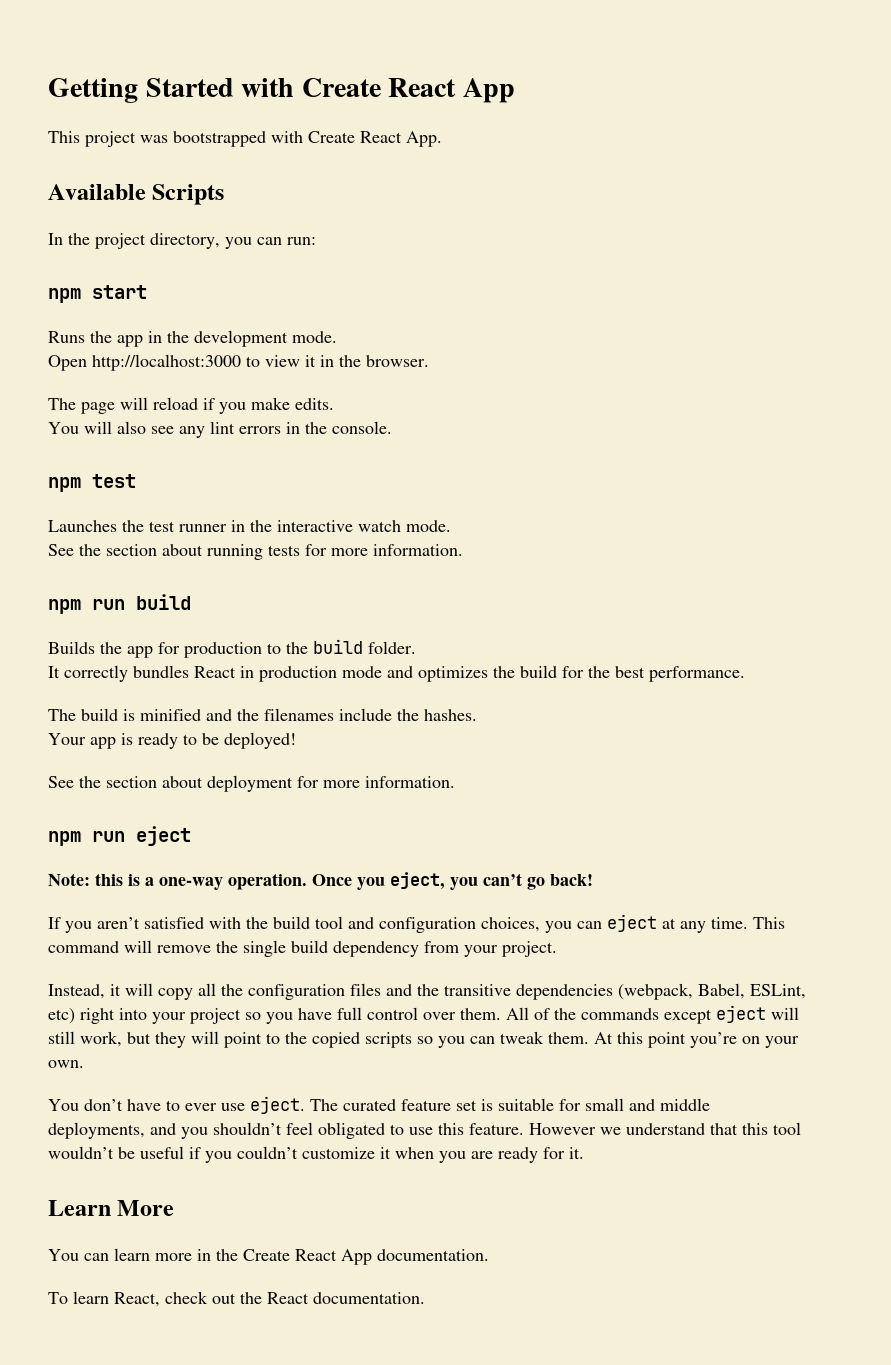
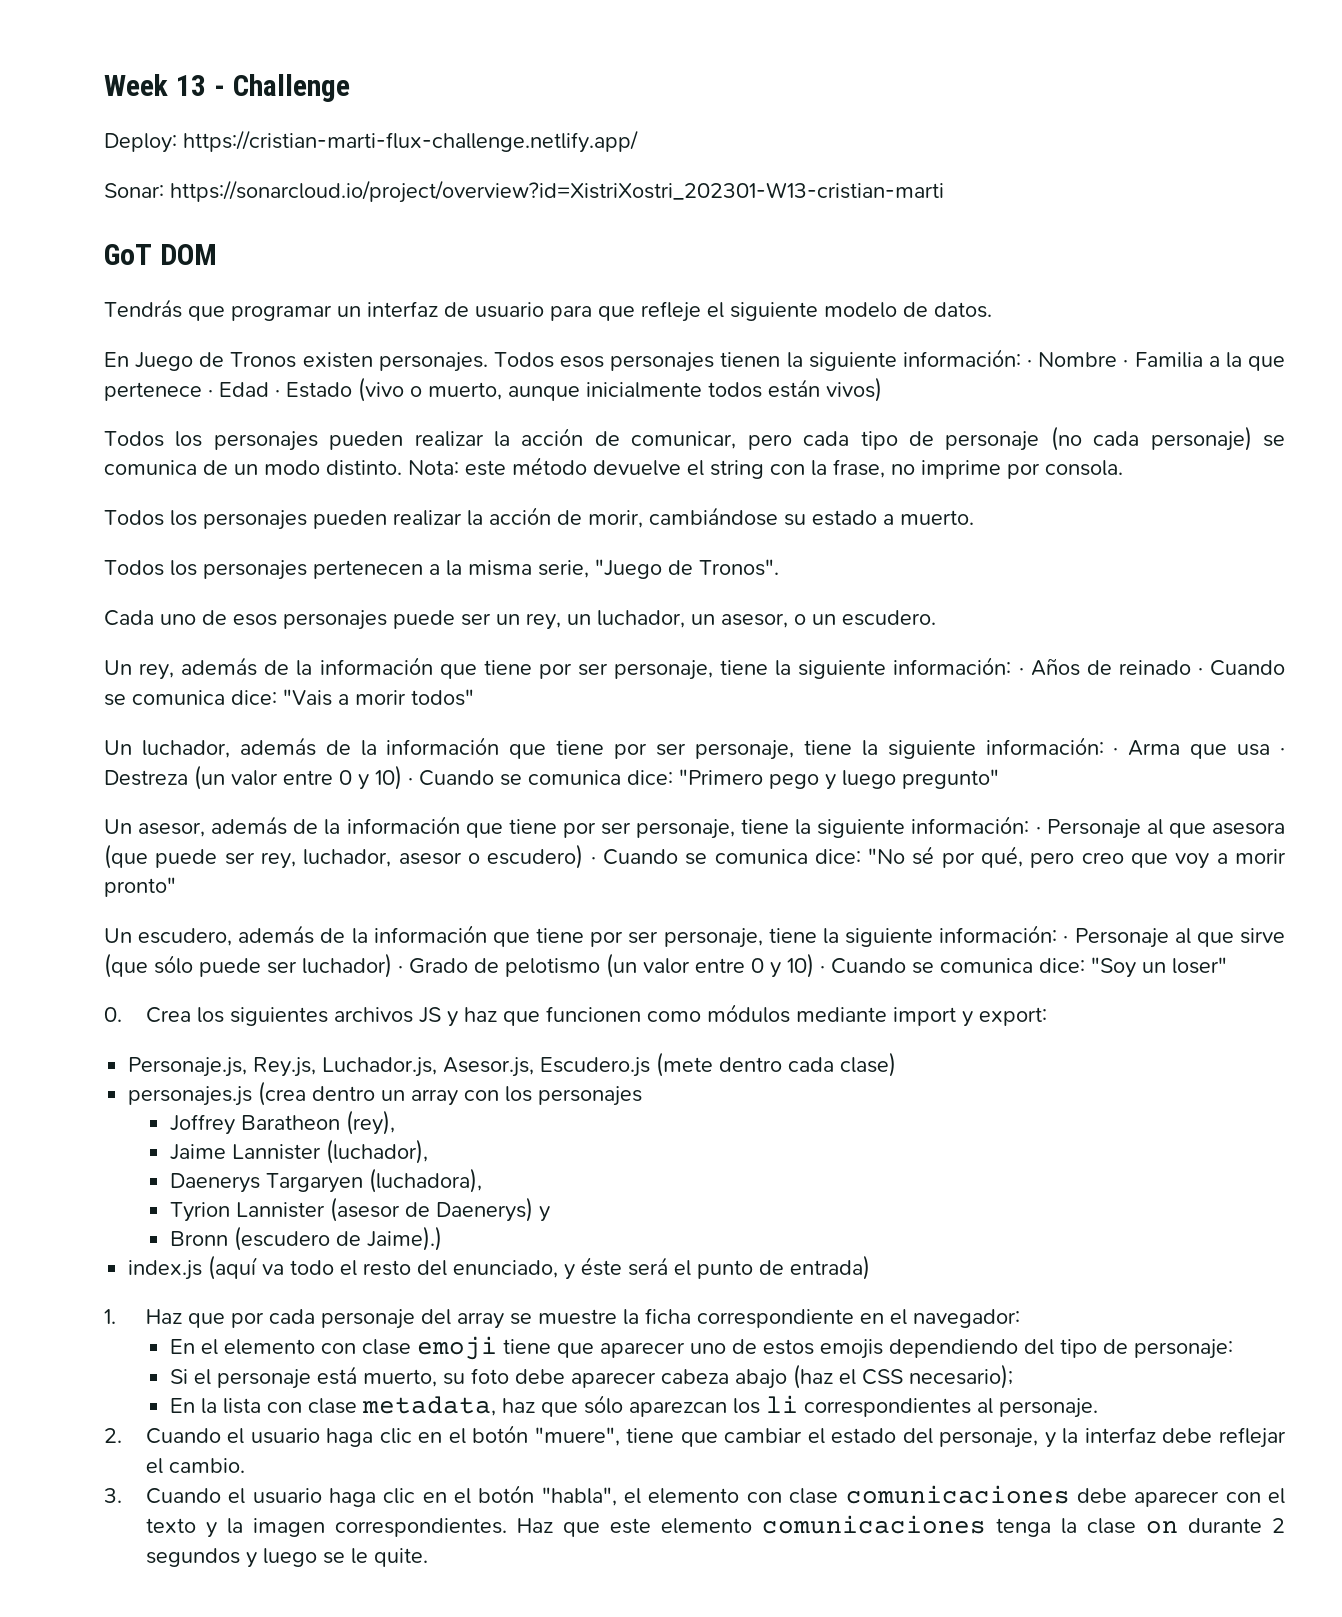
- Getting Started with Create React App
- This project was bootstrapped with Create React App.
- Available Scripts
- In the project directory, you can run:
- npm start
- Runs the app in the development mode.
- Open http://localhost:3000 to view it in the browser.
- The page will reload if you make edits.
- You will also see any lint errors in the console.
- npm test
- Launches the test runner in the interactive watch mode.
- See the section about running tests for more information.
- npm run build
- Builds the app for production to the build folder.
- It correctly bundles React in production mode and optimizes the build for the best performance.
- The build is minified and the filenames include the hashes.
- Your app is ready to be deployed!
- See the section about deployment for more information.
- npm run eject
- Note: this is a one-way operation. Once you eject, you can’t go back!
- If you aren’t satisfied with the build tool and configuration choices, you can eject at any time. This command will remove the single build dependency from your project.
- Instead, it will copy all the configuration files and the transitive dependencies (webpack, Babel, ESLint, etc) right into your project so you have full control over them. All of the commands except eject will still work, but they will point to the copied scripts so you can tweak them. At this point you’re on your own.
- You don’t have to ever use eject. The curated feature set is suitable for small and middle deployments, and you shouldn’t feel obligated to use this feature. However we understand that this tool wouldn’t be useful if you couldn’t customize it when you are ready for it.
- Learn More
- You can learn more in the Create React App documentation.
- To learn React, check out the React documentation.
+ Week 13 - Challenge
+ Deploy: https://cristian-marti-flux-challenge.netlify.app/
+ Sonar: https://sonarcloud.io/project/overview?id=XistriXostri_202301-W13-cristian-marti
+ GoT DOM
+ Tendrás que programar un interfaz de usuario para que refleje el siguiente modelo de datos.
+ En Juego de Tronos existen personajes. Todos esos personajes tienen la siguiente información: · Nombre · Familia a la que pertenece · Edad · Estado (vivo o muerto, aunque inicialmente todos están vivos)
+ Todos los personajes pueden realizar la acción de comunicar, pero cada tipo de personaje (no cada personaje) se comunica de un modo distinto. Nota: este método devuelve el string con la frase, no imprime por consola.
+ Todos los personajes pueden realizar la acción de morir, cambiándose su estado a muerto.
+ Todos los personajes pertenecen a la misma serie, "Juego de Tronos".
+ Cada uno de esos personajes puede ser un rey, un luchador, un asesor, o un escudero.
+ Un rey, además de la información que tiene por ser personaje, tiene la siguiente información: · Años de reinado · Cuando se comunica dice: "Vais a morir todos"
+ Un luchador, además de la información que tiene por ser personaje, tiene la siguiente información: · Arma que usa · Destreza (un valor entre 0 y 10) · Cuando se comunica dice: "Primero pego y luego pregunto"
+ Un asesor, además de la información que tiene por ser personaje, tiene la siguiente información: · Personaje al que asesora (que puede ser rey, luchador, asesor o escudero) · Cuando se comunica dice: "No sé por qué, pero creo que voy a morir pronto"
+ Un escudero, además de la información que tiene por ser personaje, tiene la siguiente información: · Personaje al que sirve (que sólo puede ser luchador) · Grado de pelotismo (un valor entre 0 y 10) · Cuando se comunica dice: "Soy un loser"
+ 0. Crea los siguientes archivos JS y haz que funcionen como módulos mediante import y export:
+ Personaje.js, Rey.js, Luchador.js, Asesor.js, Escudero.js (mete dentro cada clase)
+ personajes.js (crea dentro un array con los personajes
+ Joffrey Baratheon (rey),
+ Jaime Lannister (luchador),
+ Daenerys Targaryen (luchadora),
+ Tyrion Lannister (asesor de Daenerys) y
+ Bronn (escudero de Jaime).)
+ index.js (aquí va todo el resto del enunciado, y éste será el punto de entrada)
+ 1. Haz que por cada personaje del array se muestre la ficha correspondiente en el navegador:
+ En el elemento con clase emoji tiene que aparecer uno de estos emojis dependiendo del tipo de personaje:
+ Si el personaje está muerto, su foto debe aparecer cabeza abajo (haz el CSS necesario);
+ En la lista con clase metadata, haz que sólo aparezcan los li correspondientes al personaje.
+ 2. Cuando el usuario haga clic en el botón "muere", tiene que cambiar el estado del personaje, y la interfaz debe reflejar el cambio.
+ 3. Cuando el usuario haga clic en el botón "habla", el elemento con clase comunicaciones debe aparecer con el texto y la imagen correspondientes. Haz que este elemento comunicaciones tenga la clase on durante 2 segundos y luego se le quite.

